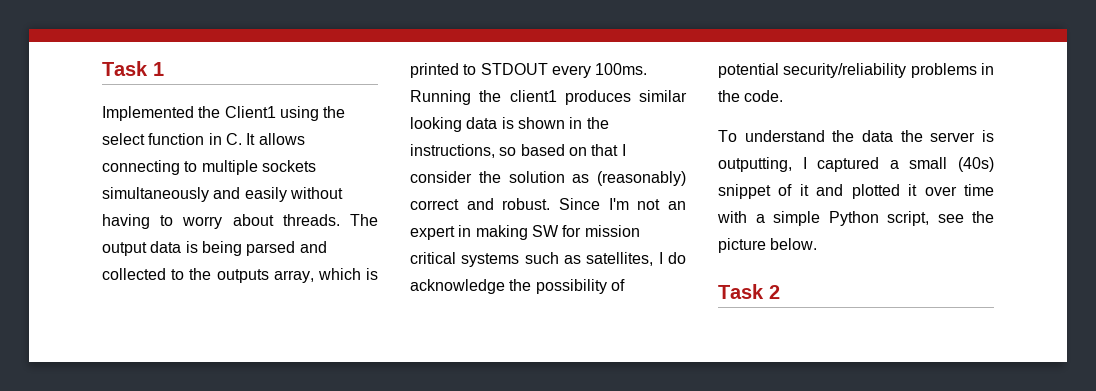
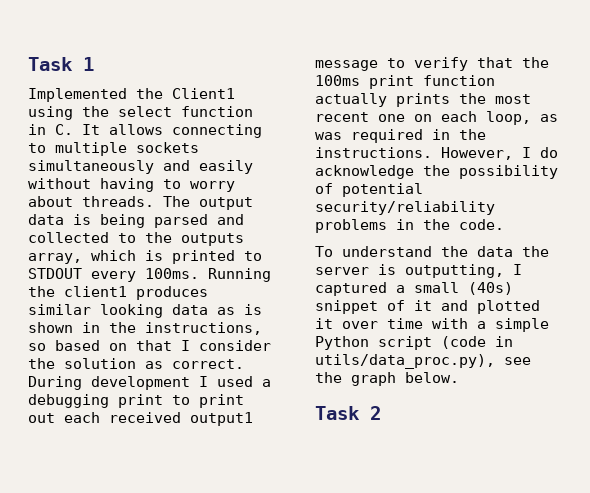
- Running the client1 produces similar looking data is shown in the instructions, so based on that I consider the solution as (reasonably) correct and robust. Since I'm not an expert in making SW for mission critical systems such as satellites, I do acknowledge the possibility of potential security/reliability problems in the code.
+ Running the client1 produces similar looking data as is shown in the instructions, so based on that I consider the solution as correct. During development I used a debugging print to print out each received output1 message to verify that the 100ms print function actually prints the most recent one on each loop, as was required in the instructions. However, I do acknowledge the possibility of potential security/reliability problems in the code.
- To understand the data the server is outputting, I captured a small (40s) snippet of it and plotted it over time with a simple Python script, see the picture below.
+ To understand the data the server is outputting, I captured a small (40s) snippet of it and plotted it over time with a simple Python script (code in utils/data_proc.py), see the graph below.

